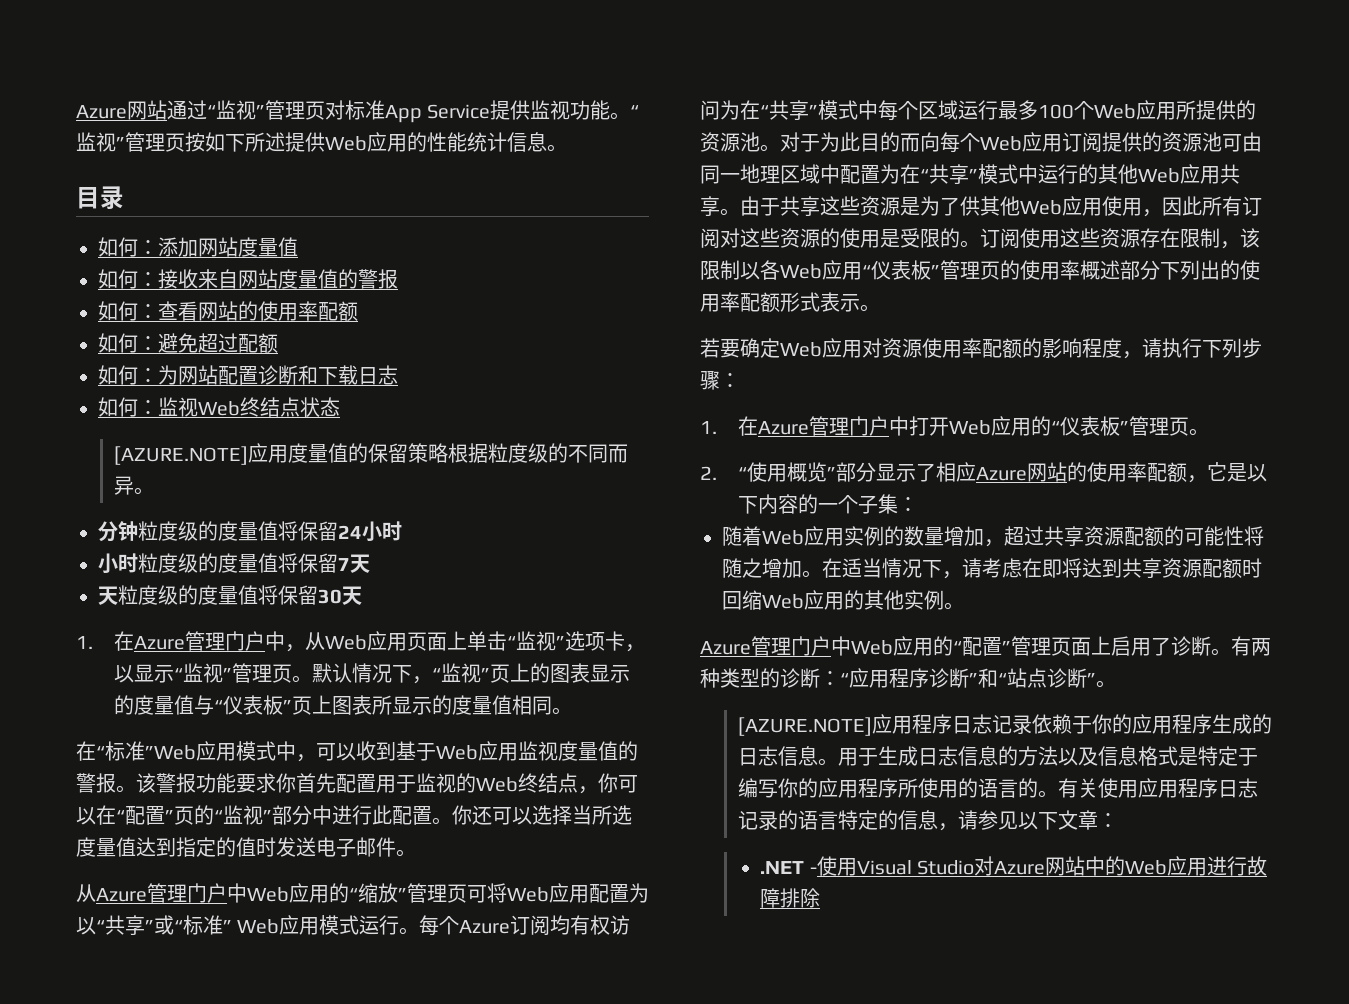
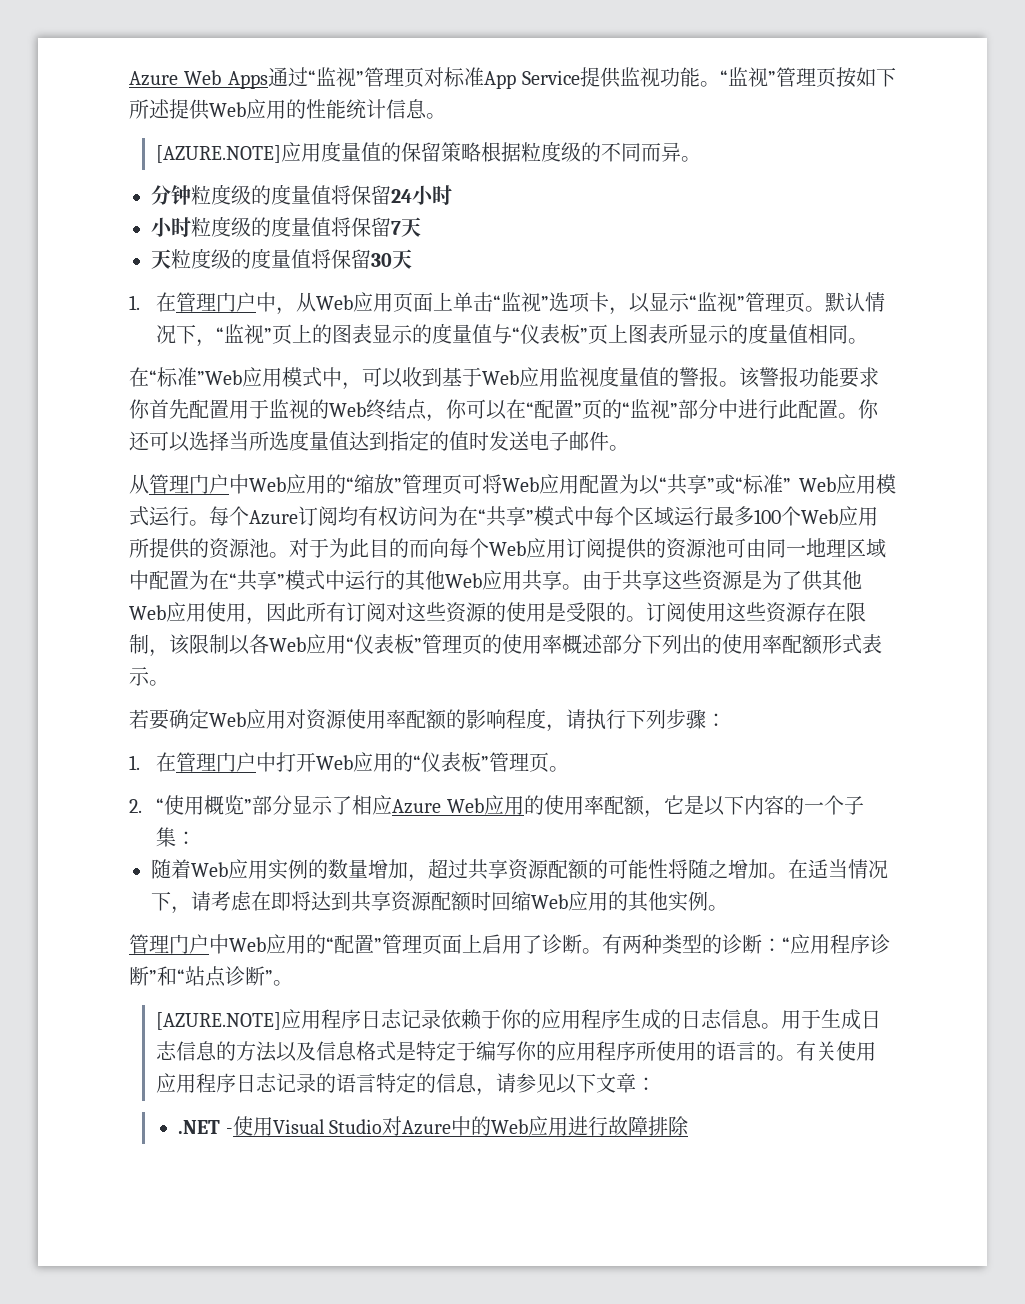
- Azure网站通过“监视”管理页对标准App Service提供监视功能。
+ Azure Web Apps通过“监视”管理页对标准App Service提供监视功能。
- 目录
- 如何：添加网站度量值
- 如何：接收来自网站度量值的警报
- 如何：查看网站的使用率配额
- 如何：避免超过配额
- 如何：为网站配置诊断和下载日志
- 如何：监视Web终结点状态
- 1.在Azure管理门户中，从Web应用页面上单击“监视”选项卡，以显示“监视”管理页。
+ 1.在管理门户中，从Web应用页面上单击“监视”选项卡，以显示“监视”管理页。
- 从Azure管理门户中Web应用的“缩放”管理页可将Web应用配置为以“共享”或“标准” Web应用模式运行。
+ 从管理门户中Web应用的“缩放”管理页可将Web应用配置为以“共享”或“标准” Web应用模式运行。
- 1.在Azure管理门户中打开Web应用的“仪表板”管理页。
+ 1.在管理门户中打开Web应用的“仪表板”管理页。
- 2. “使用概览”部分显示了相应Azure网站的使用率配额，它是以下内容的一个子集：
+ 2. “使用概览”部分显示了相应Azure Web应用的使用率配额，它是以下内容的一个子集：
- Azure管理门户中Web应用的“配置”管理页面上启用了诊断。
+ 管理门户中Web应用的“配置”管理页面上启用了诊断。
- .NET -使用Visual Studio对Azure网站中的Web应用进行故障排除
+ .NET -使用Visual Studio对Azure中的Web应用进行故障排除

